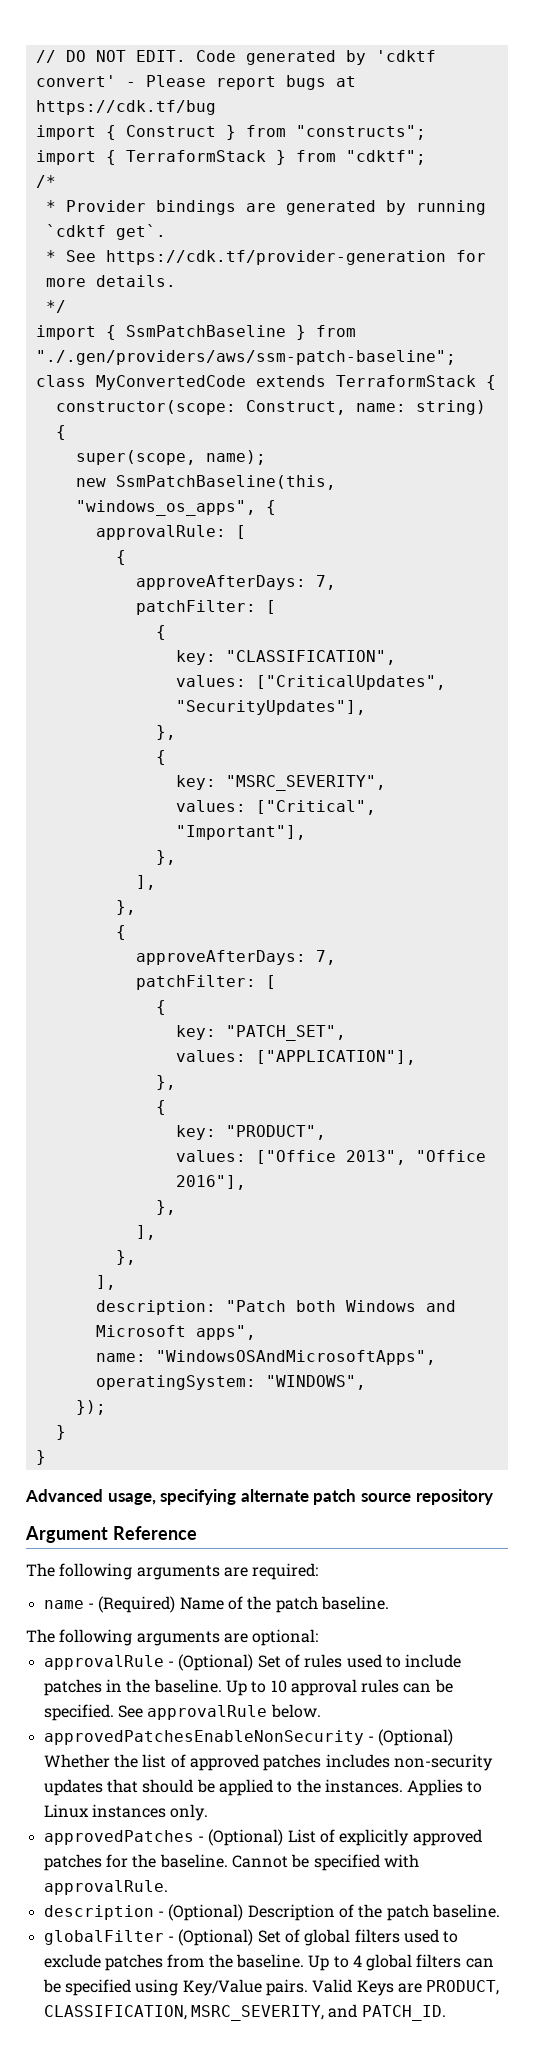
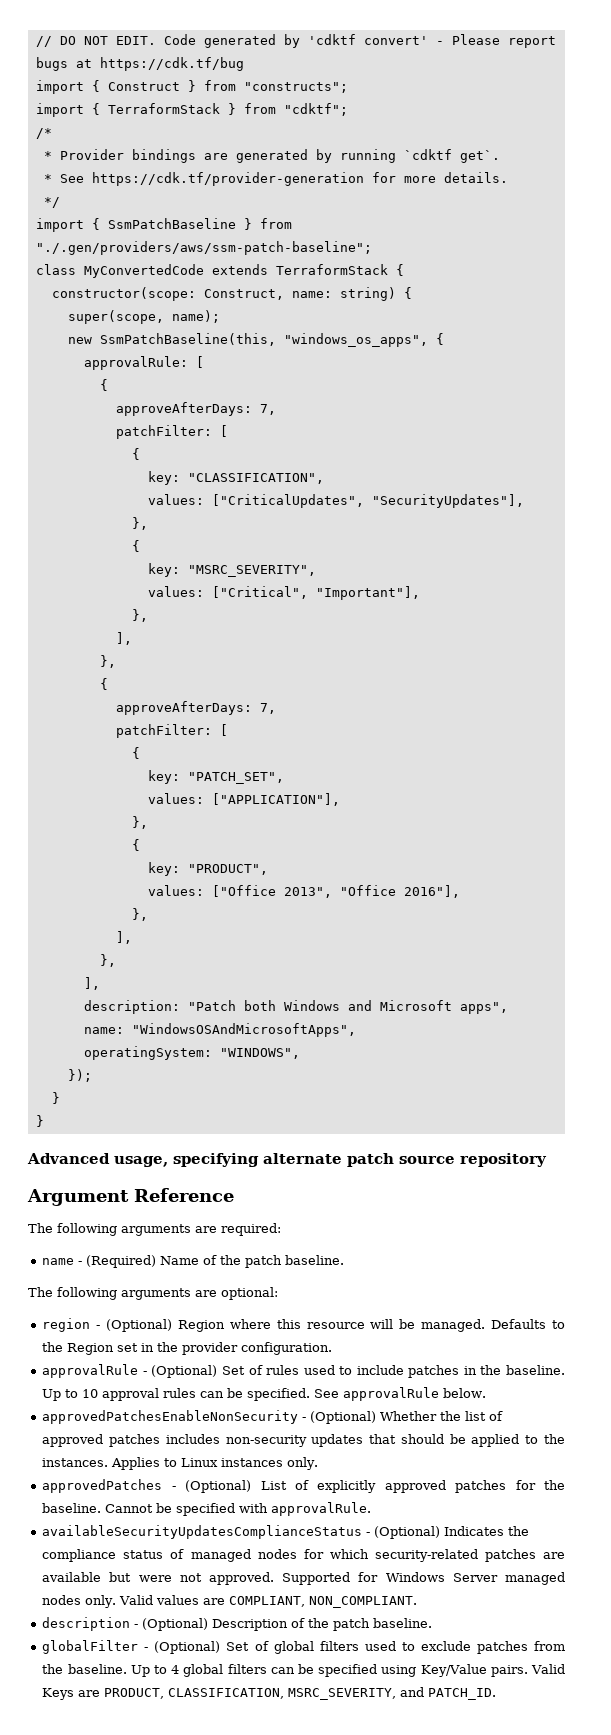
+ region - (Optional) Region where this resource will be managed. Defaults to the Region set in the provider configuration.
+ availableSecurityUpdatesComplianceStatus - (Optional) Indicates the compliance status of managed nodes for which security-related patches are available but were not approved. Supported for Windows Server managed nodes only. Valid values are COMPLIANT, NON_COMPLIANT.

